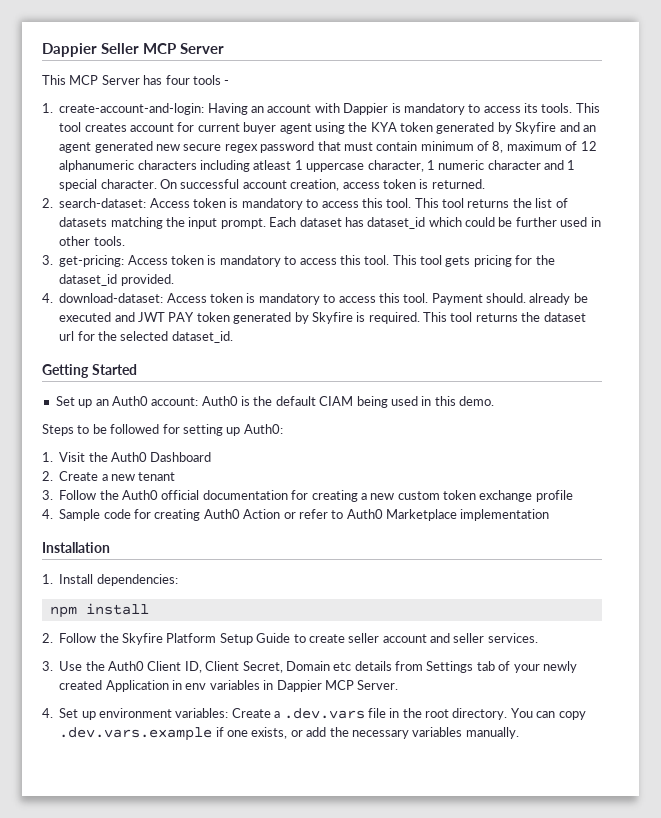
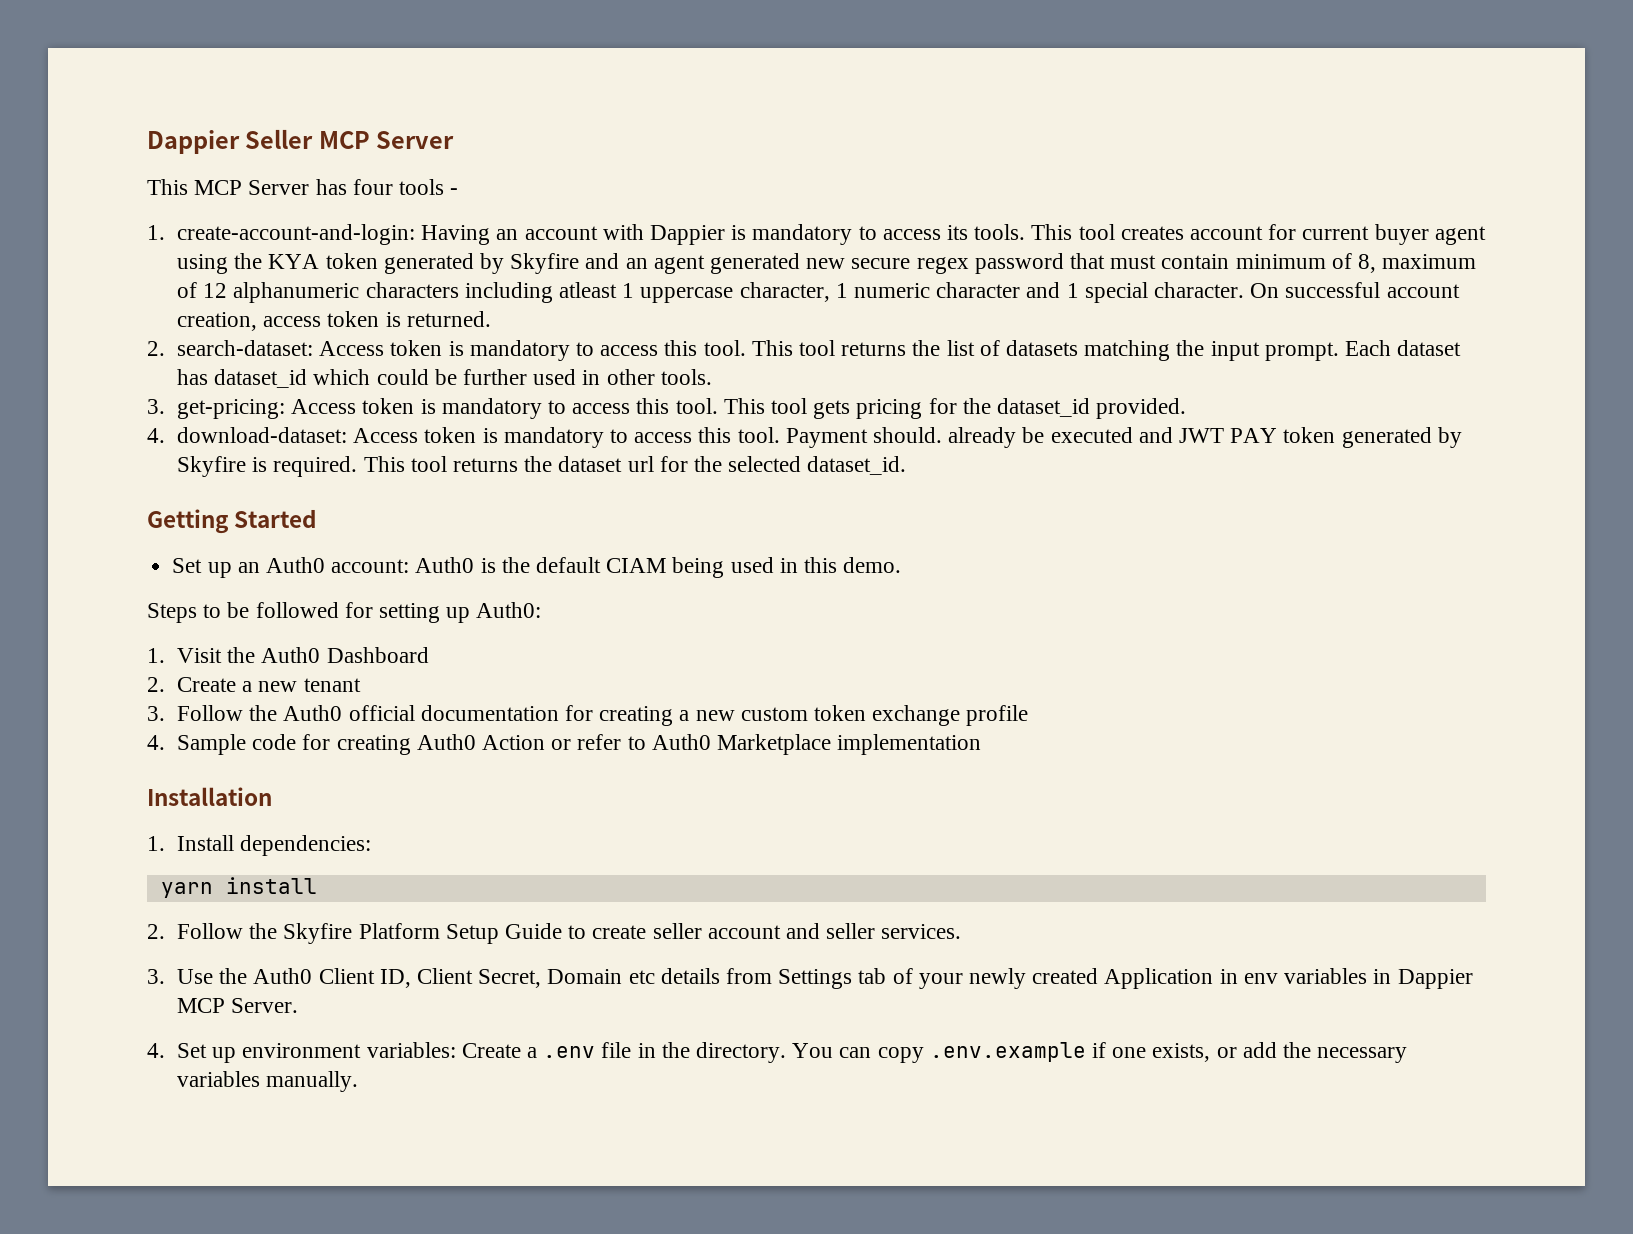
- npm install
+ yarn install
- 4. Set up environment variables: Create a .dev.vars file in the root directory.
+ 4. Set up environment variables: Create a .env file in the directory.
- You can copy .dev.vars.example if one exists, or add the necessary variables manually.
+ You can copy .env.example if one exists, or add the necessary variables manually.

